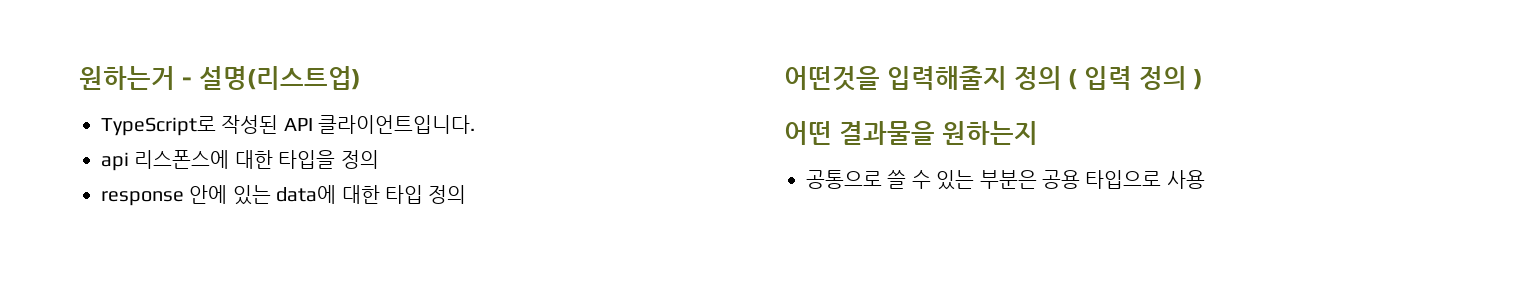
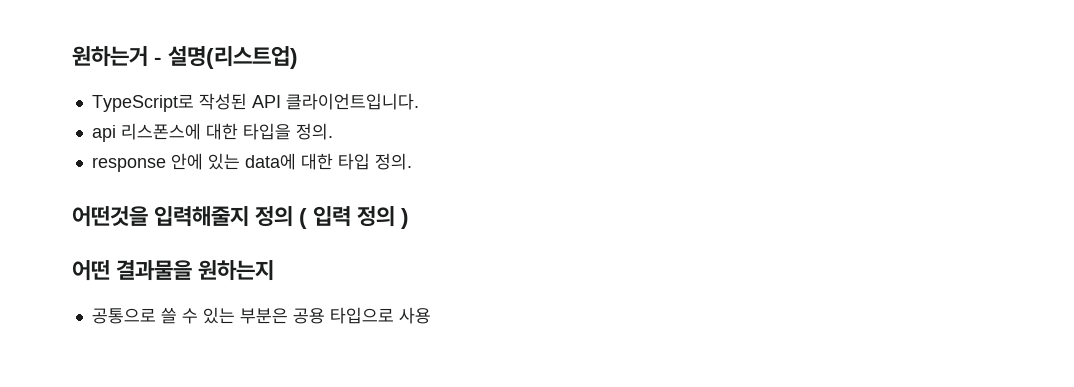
- api 리스폰스에 대한 타입을 정의
+ api 리스폰스에 대한 타입을 정의.
- response 안에 있는 data에 대한 타입 정의
+ response 안에 있는 data에 대한 타입 정의.

